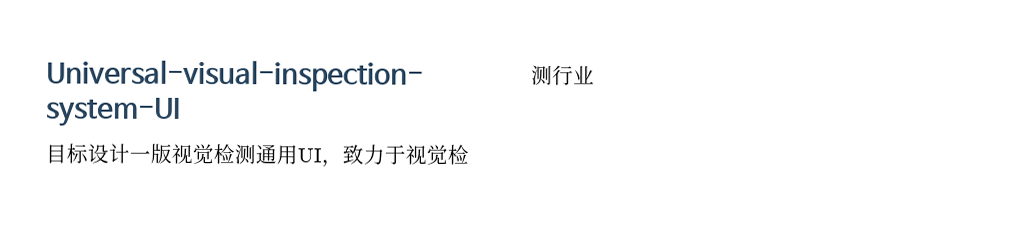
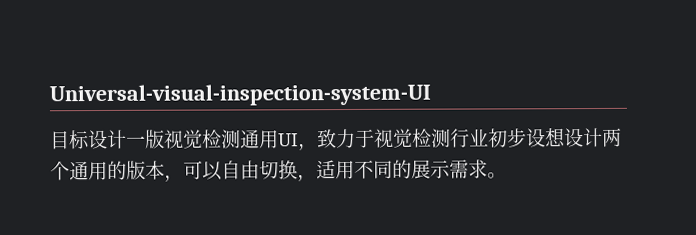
- 目标设计一版视觉检测通用UI，致力于视觉检测行业
+ 目标设计一版视觉检测通用UI，致力于视觉检测行业初步设想设计两个通用的版本，可以自由切换，适用不同的展示需求。

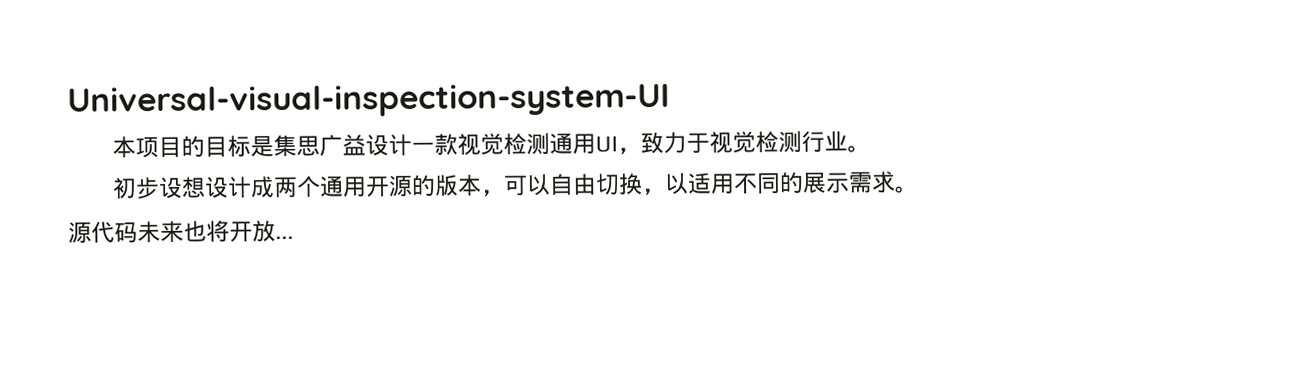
- 目标设计一版视觉检测通用UI，致力于视觉检测行业初步设想设计两个通用的版本，可以自由切换，适用不同的展示需求。
+ 本项目的目标是集思广益设计一款视觉检测通用UI，致力于视觉检测行业。
+ 初步设想设计成两个通用开源的版本，可以自由切换，以适用不同的展示需求。
+ 源代码未来也将开放...

